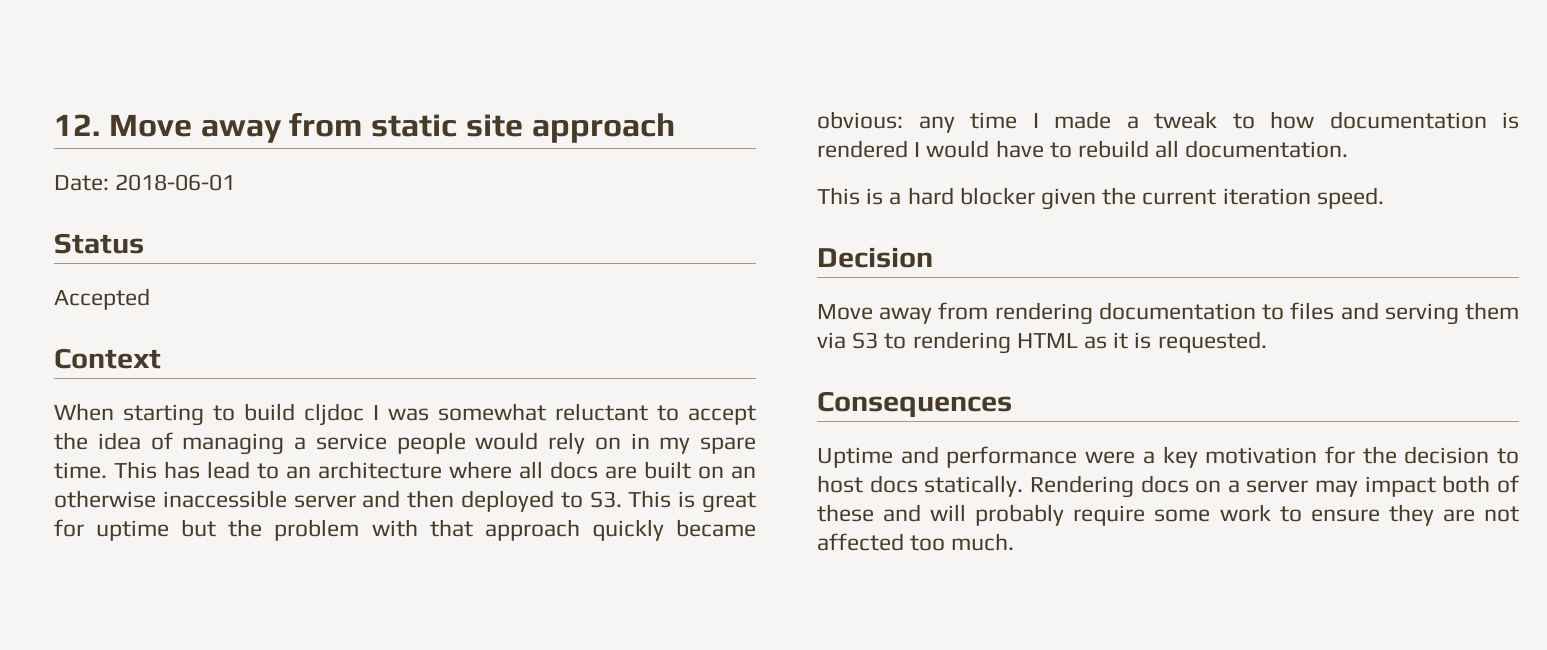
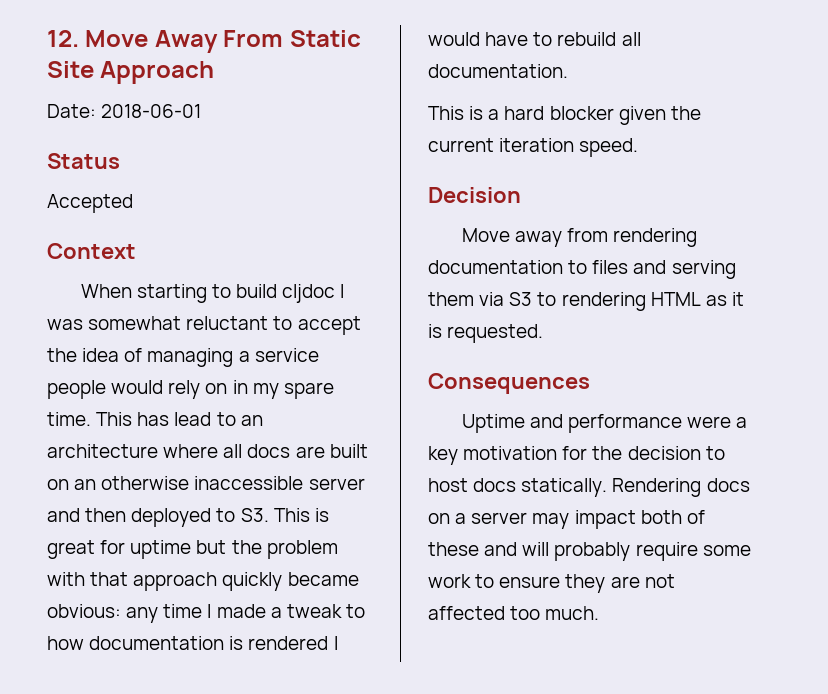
- 12. Move away from static site approach
+ 12. Move Away From Static Site Approach

